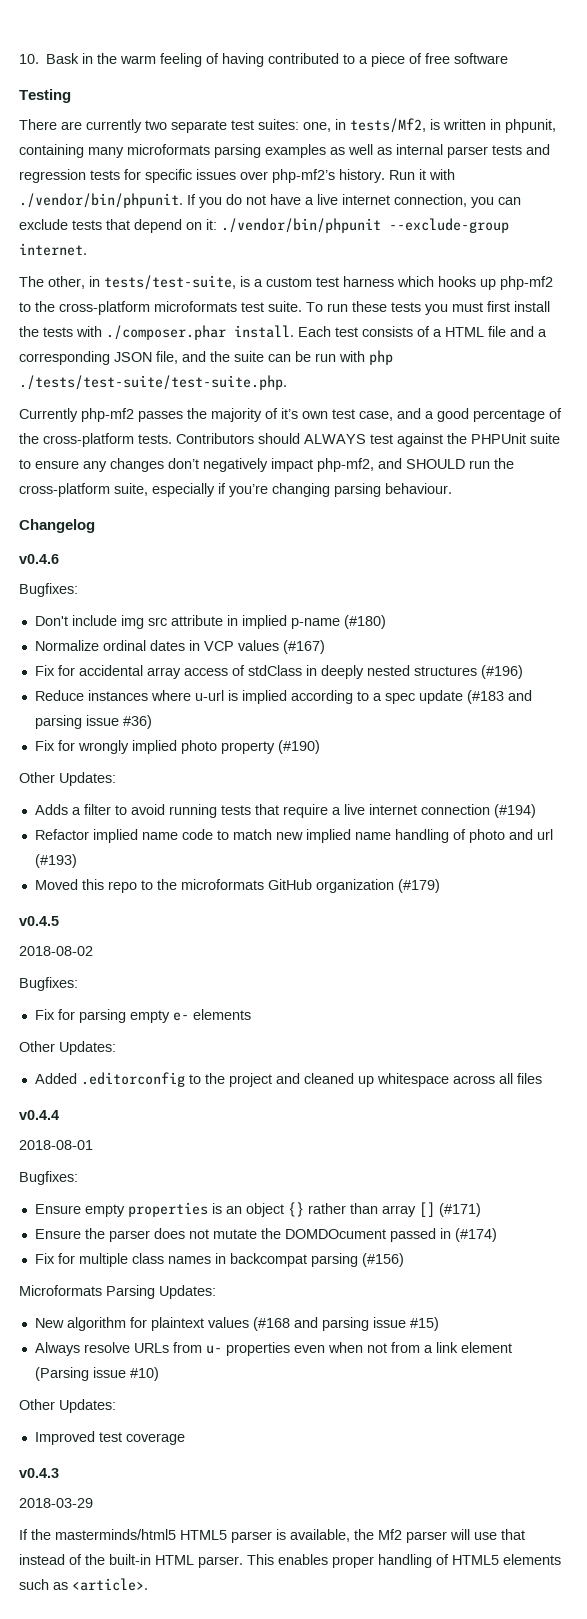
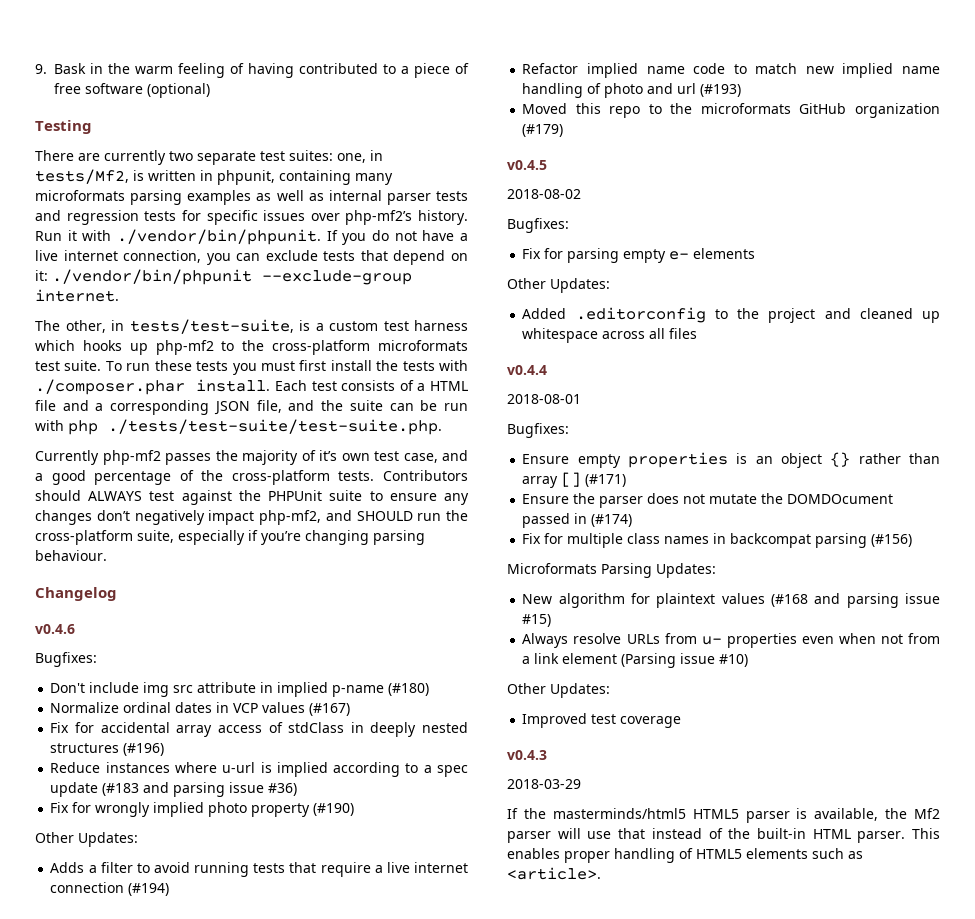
- 10. Bask in the warm feeling of having contributed to a piece of free software
+ 9. Bask in the warm feeling of having contributed to a piece of free software (optional)

